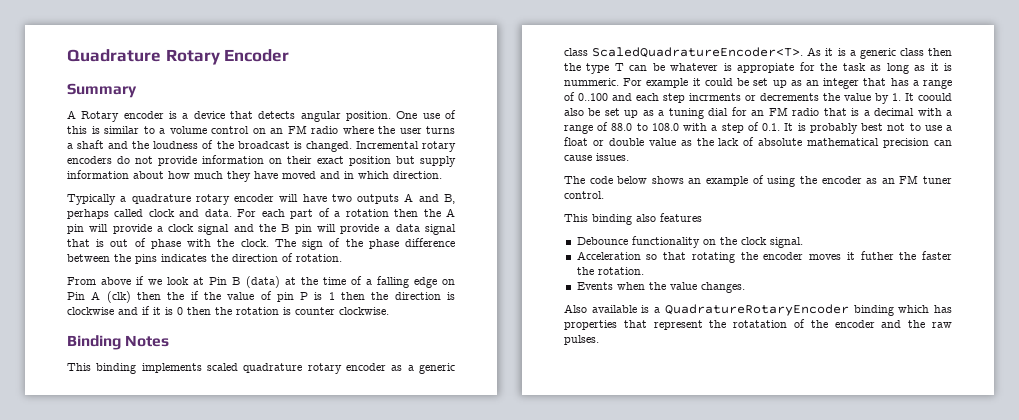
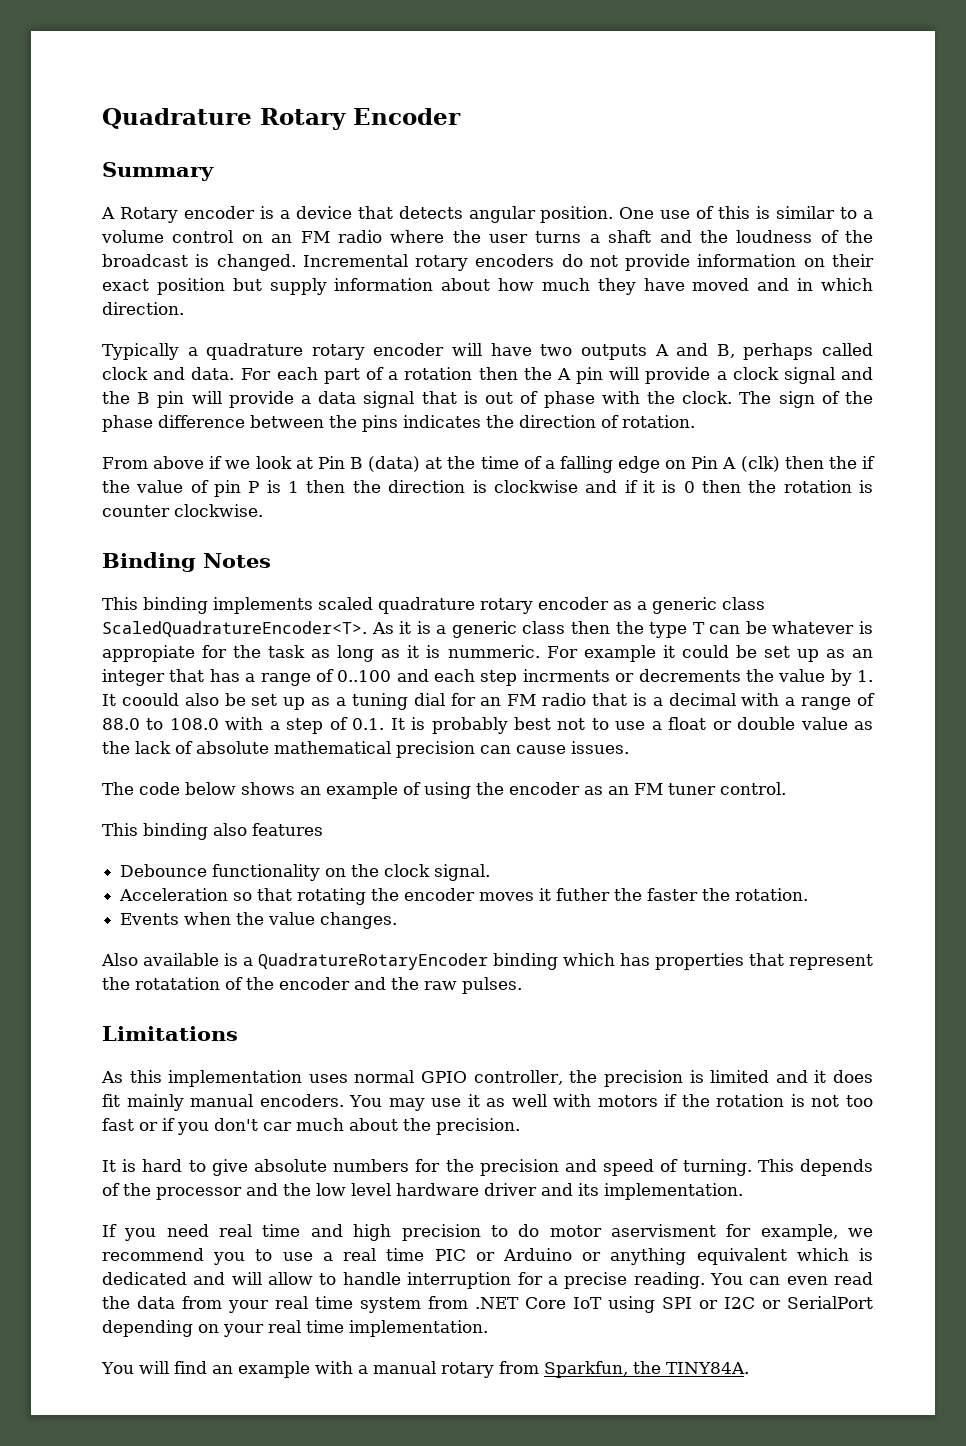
+ Limitations
+ As this implementation uses normal GPIO controller, the precision is limited and it does fit mainly manual encoders. You may use it as well with motors if the rotation is not too fast or if you don't car much about the precision.
+ It is hard to give absolute numbers for the precision and speed of turning. This depends of the processor and the low level hardware driver and its implementation.
+ If you need real time and high precision to do motor aservisment for example, we recommend you to use a real time PIC or Arduino or anything equivalent which is dedicated and will allow to handle interruption for a precise reading. You can even read the data from your real time system from .NET Core IoT using SPI or I2C or SerialPort depending on your real time implementation.
+ You will find an example with a manual rotary from Sparkfun, the TINY84A.

